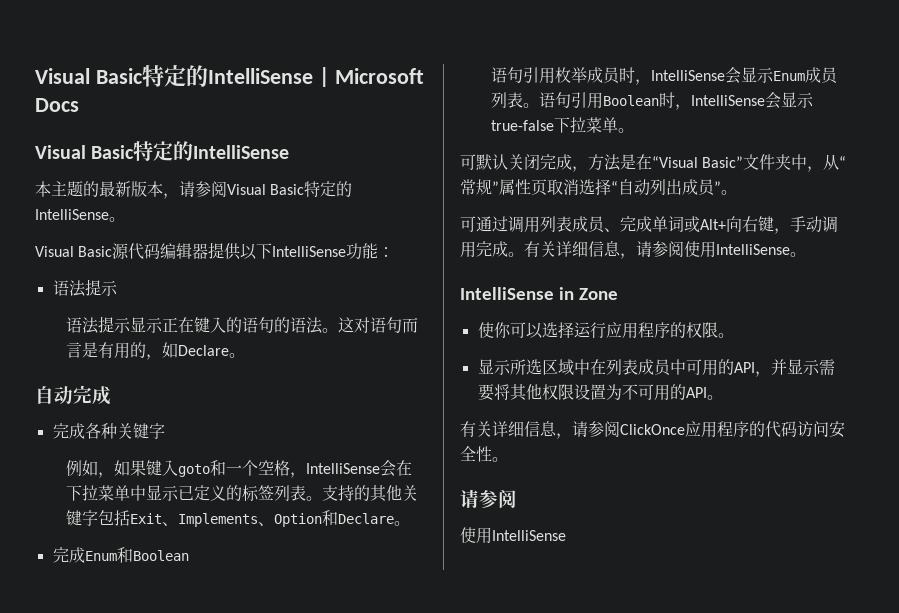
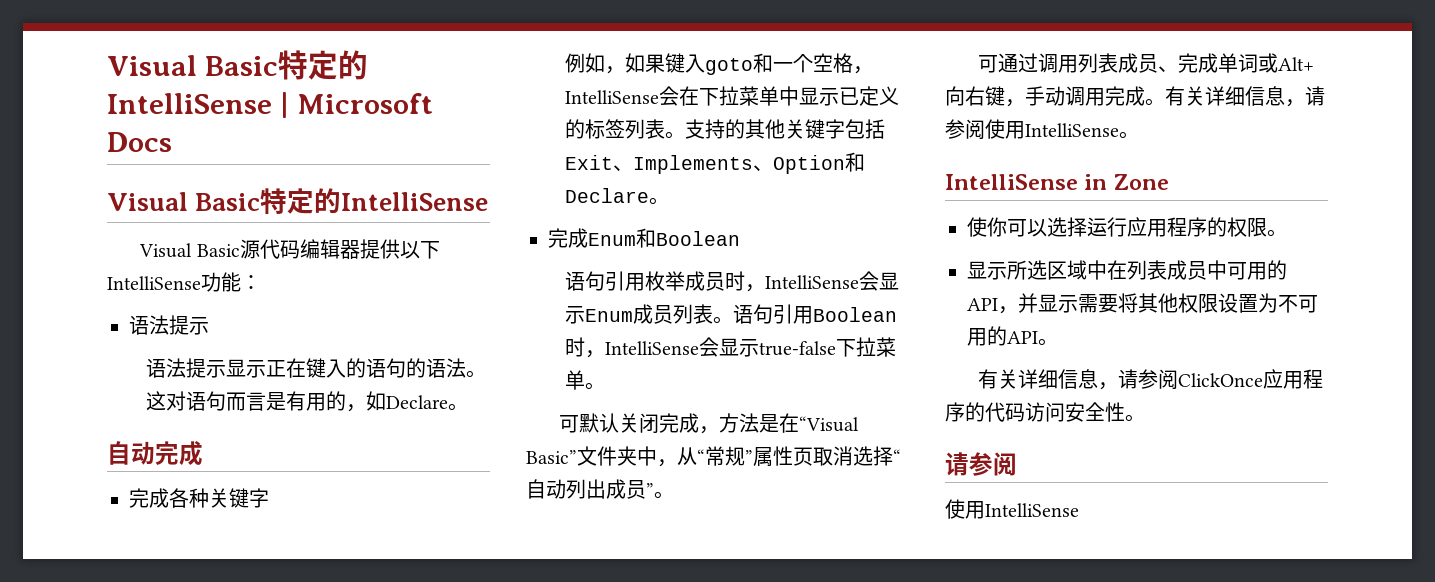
- 本主题的最新版本，请参阅Visual Basic特定的IntelliSense。

